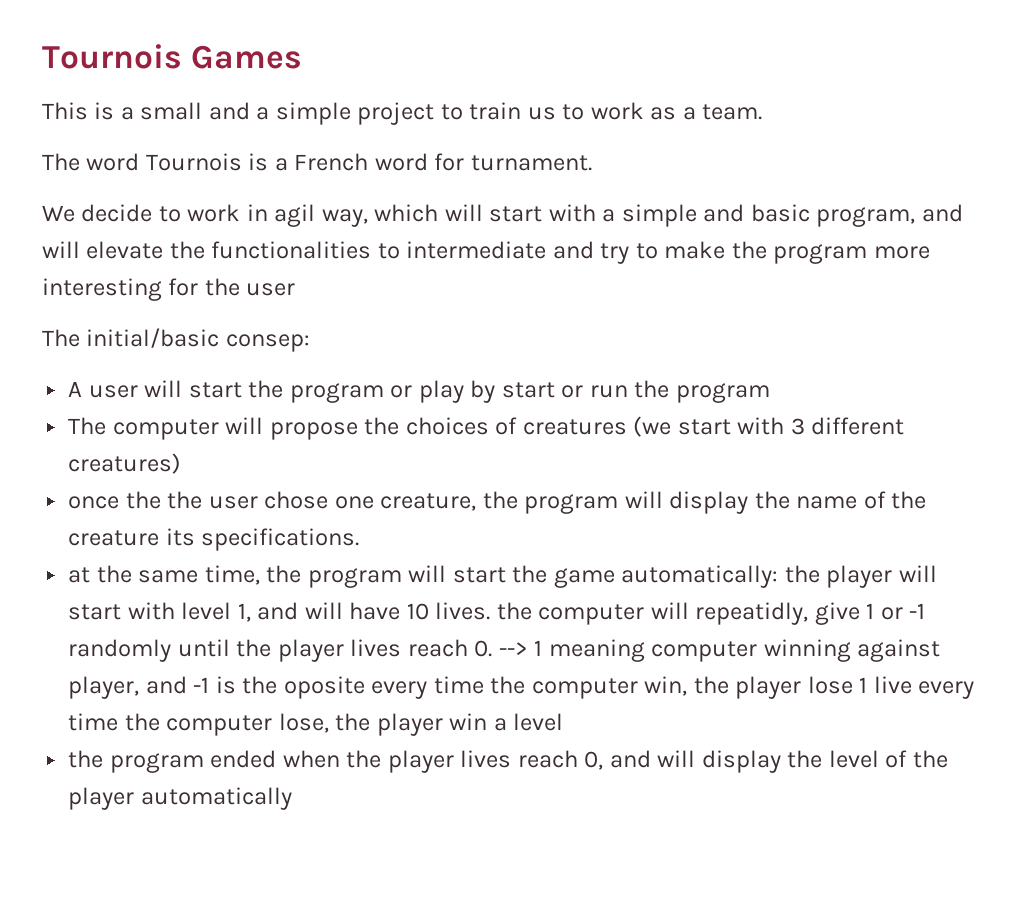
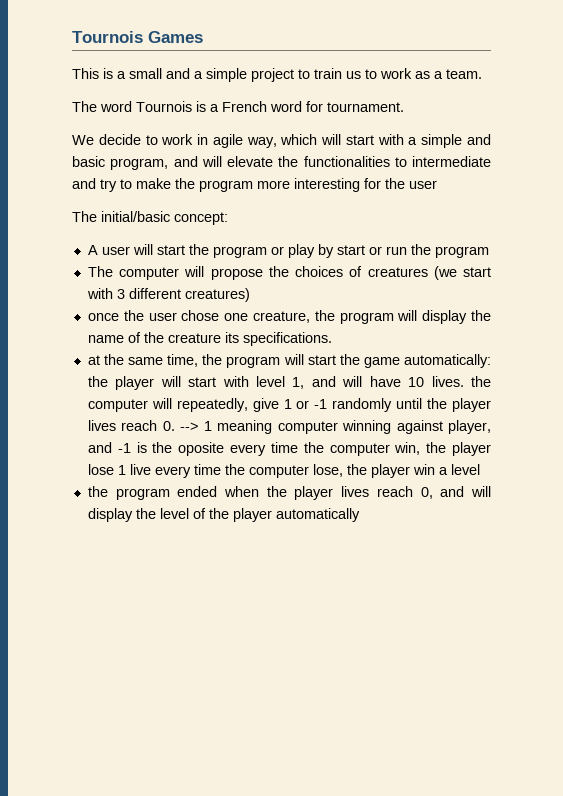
- The word Tournois is a French word for turnament.
+ The word Tournois is a French word for tournament.
- We decide to work in agil way, which will start with a simple and basic program, and will elevate the functionalities to intermediate and try to make the program more interesting for the user
+ We decide to work in agile way, which will start with a simple and basic program, and will elevate the functionalities to intermediate and try to make the program more interesting for the user
- The initial/basic consep:
+ The initial/basic concept:
- once the the user chose one creature, the program will display the name of the creature its specifications.
+ once the user chose one creature, the program will display the name of the creature its specifications.
- the player will start with level 1, and will have 10 lives. the computer will repeatidly, give 1 or -1 randomly until the player lives reach 0. --> 1 meaning computer winning against player, and -1 is the oposite every time the computer win, the player lose 1 live every time the computer lose, the player win a level
+ the player will start with level 1, and will have 10 lives. the computer will repeatedly, give 1 or -1 randomly until the player lives reach 0. --> 1 meaning computer winning against player, and -1 is the oposite every time the computer win, the player lose 1 live every time the computer lose, the player win a level

